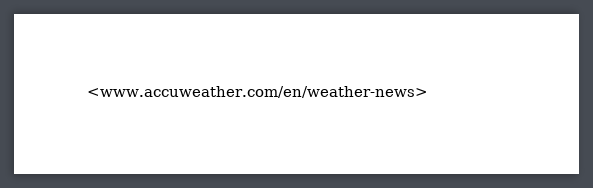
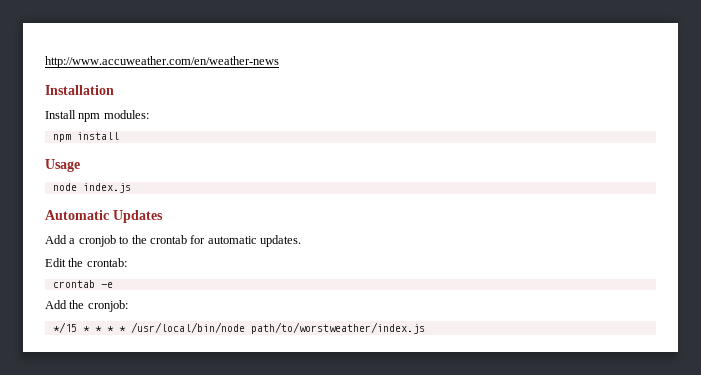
- <www.accuweather.com/en/weather-news>
+ http://www.accuweather.com/en/weather-news
+ Installation
+ Install npm modules:
+ npm install
+ Usage
+ node index.js
+ Automatic Updates
+ Add a cronjob to the crontab for automatic updates.
+ Edit the crontab:
+ crontab -e
+ Add the cronjob:
+ */15 * * * * /usr/local/bin/node path/to/worstweather/index.js

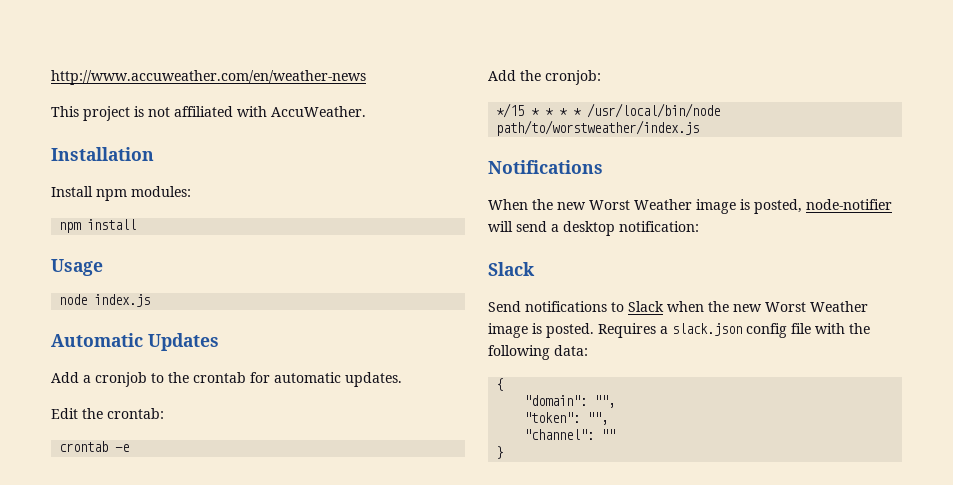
+ This project is not affiliated with AccuWeather.
+ Notifications
+ When the new Worst Weather image is posted, node-notifier will send a desktop notification:
+ Slack
+ Send notifications to Slack when the new Worst Weather image is posted. Requires a slack.json config file with the following data:
+ {
+ "domain": "",
+ "token": "",
+ "channel": ""
+ }

